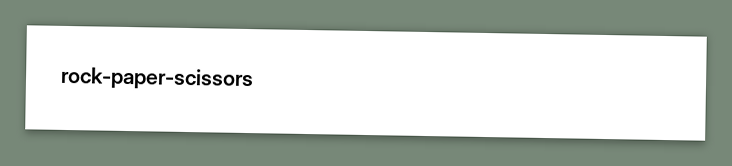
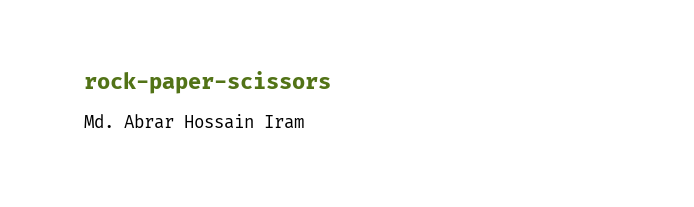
+ Md. Abrar Hossain Iram

